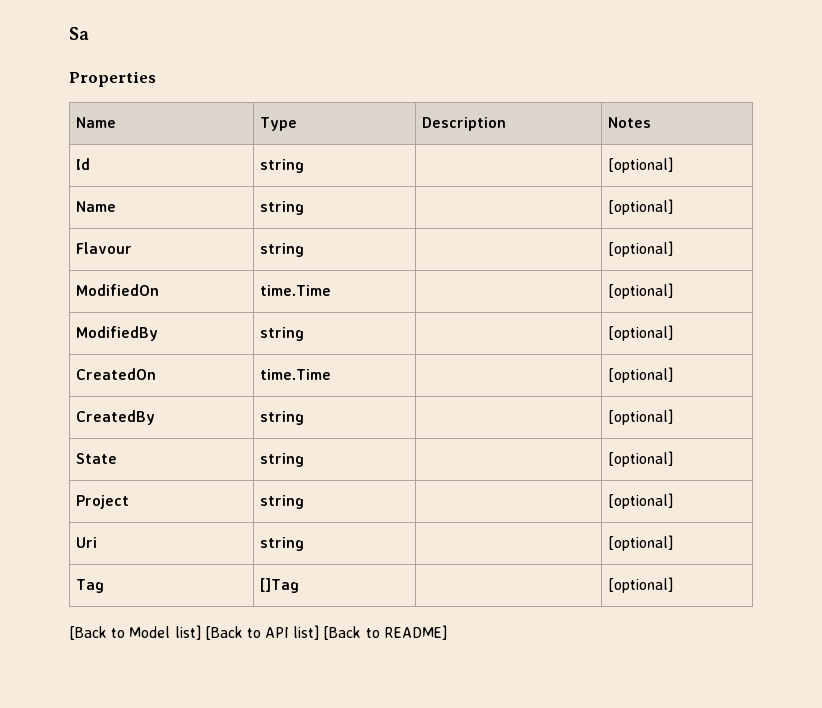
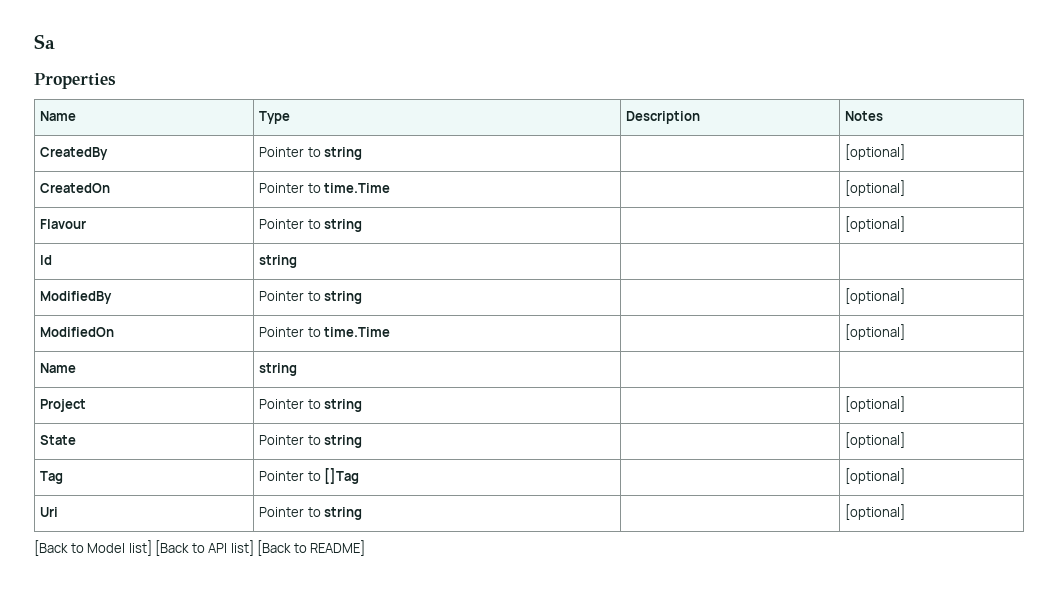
- Id | string | | [optional]
- Name | string | | [optional]
- Flavour | string | | [optional]
- ModifiedOn | time.Time | | [optional]
- ModifiedBy | string | | [optional]
- CreatedOn | time.Time | | [optional]
- CreatedBy | string | | [optional]
- State | string | | [optional]
- Project | string | | [optional]
- Uri | string | | [optional]
+ CreatedBy | Pointer to string | | [optional]
+ CreatedOn | Pointer to time.Time | | [optional]
+ Flavour | Pointer to string | | [optional]
+ Id | string | |
+ ModifiedBy | Pointer to string | | [optional]
+ ModifiedOn | Pointer to time.Time | | [optional]
+ Name | string | |
+ Project | Pointer to string | | [optional]
+ State | Pointer to string | | [optional]
- Tag | []Tag | | [optional]
+ Tag | Pointer to []Tag | | [optional]
+ Uri | Pointer to string | | [optional]

